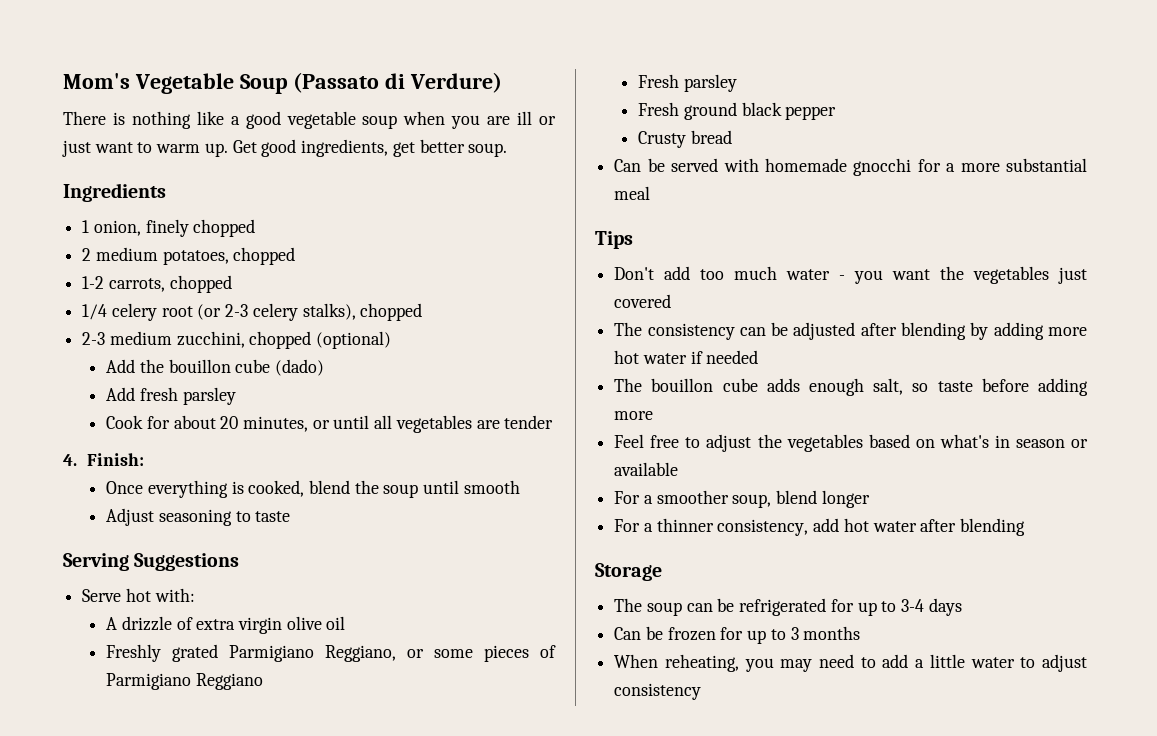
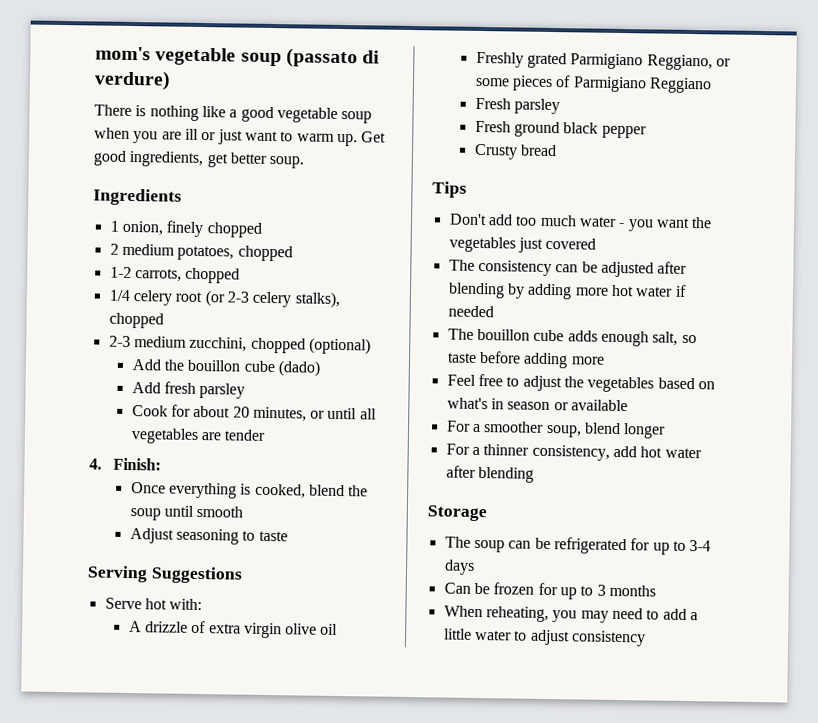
- Mom's Vegetable Soup (Passato di Verdure)
+ mom's vegetable soup (passato di verdure)
- Can be served with homemade gnocchi for a more substantial meal

